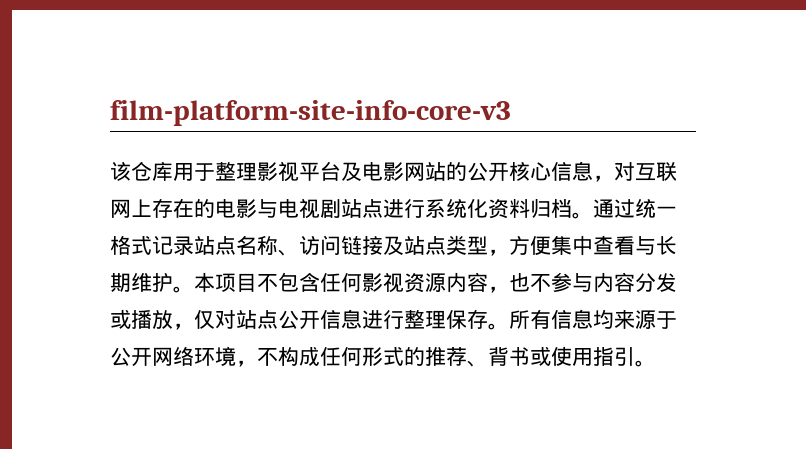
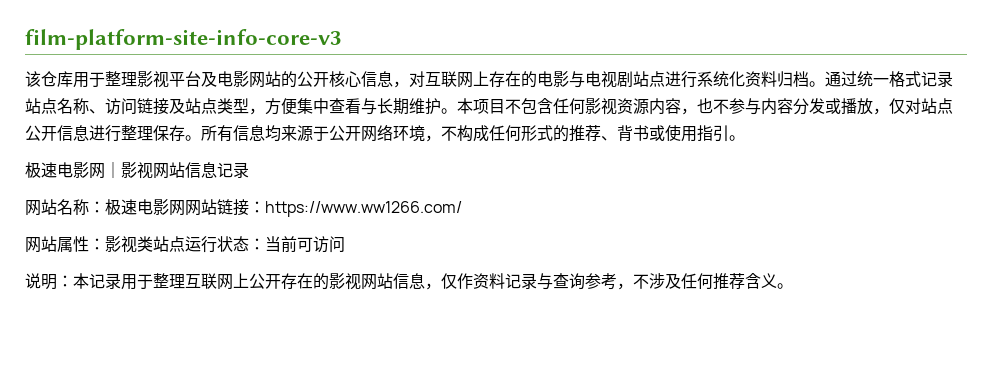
+ 极速电影网｜影视网站信息记录
+ 网站名称：极速电影网网站链接：https://www.ww1266.com/
+ 网站属性：影视类站点运行状态：当前可访问
+ 说明：本记录用于整理互联网上公开存在的影视网站信息，仅作资料记录与查询参考，不涉及任何推荐含义。

